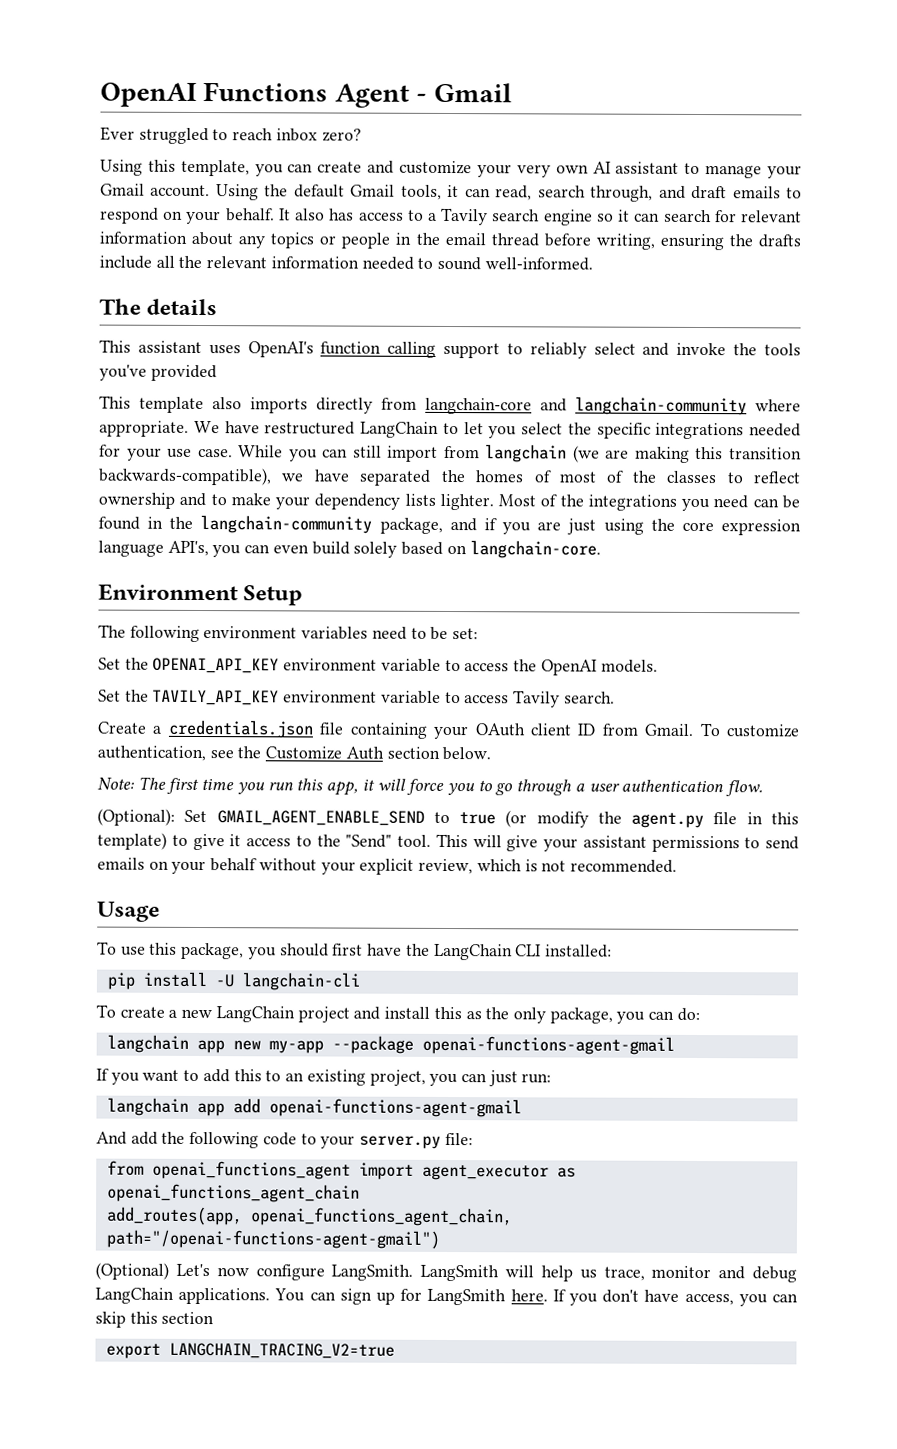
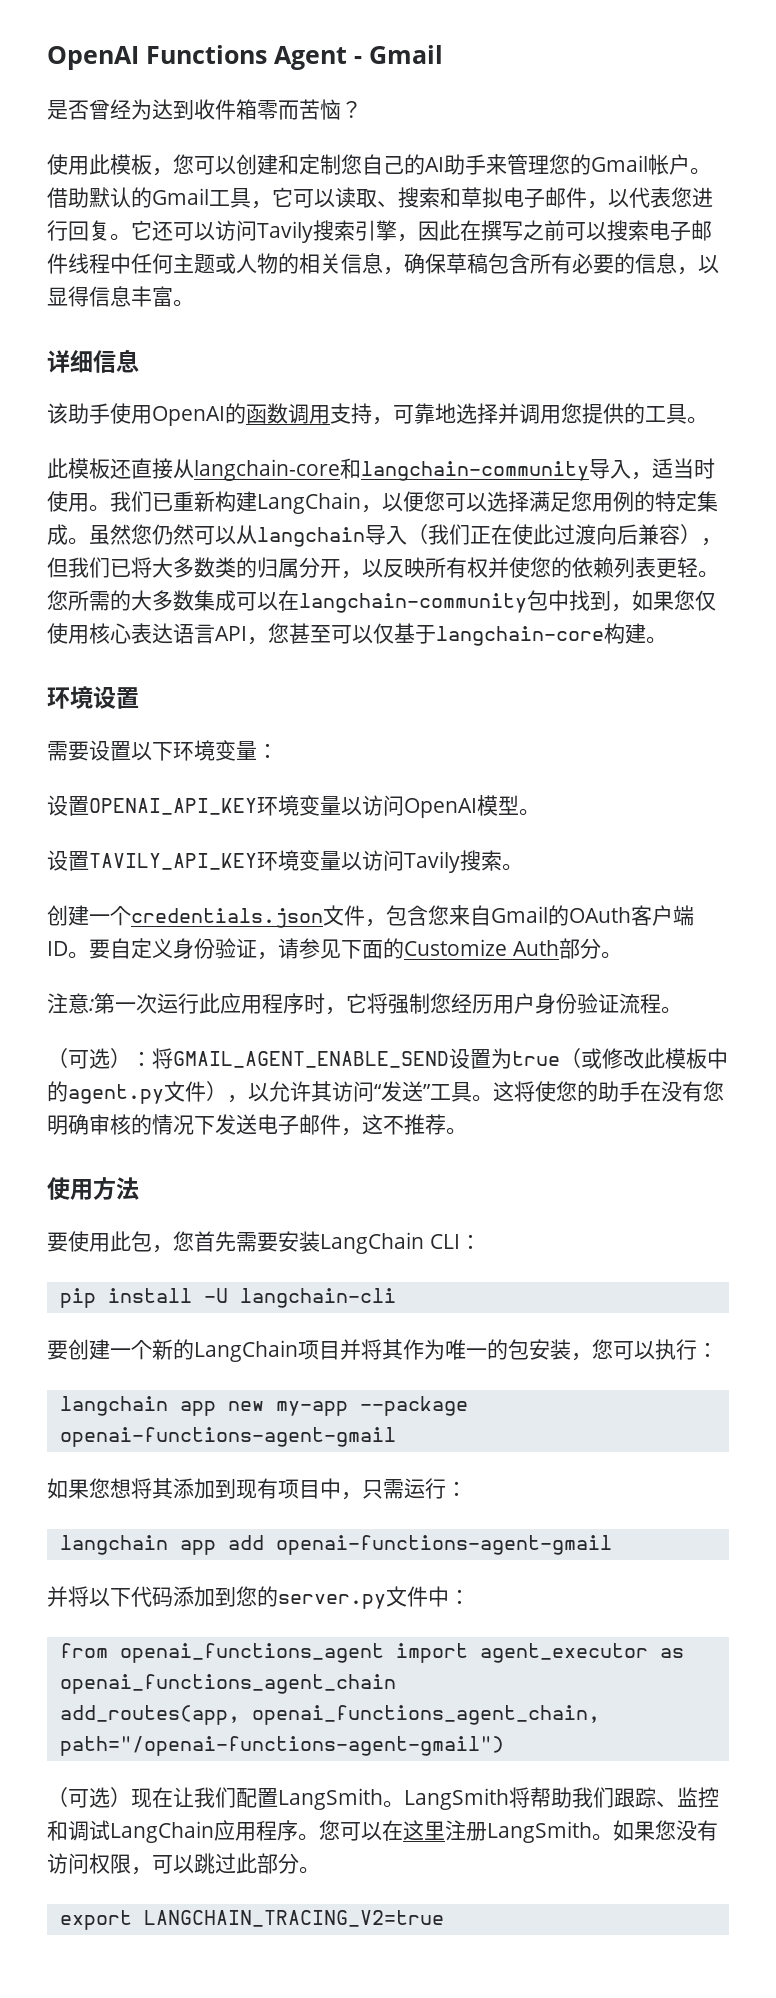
- Ever struggled to reach inbox zero?
- Using this template, you can create and customize your very own AI assistant to manage your Gmail account. Using the default Gmail tools, it can read, search through, and draft emails to respond on your behalf. It also has access to a Tavily search engine so it can search for relevant information about any topics or people in the email thread before writing, ensuring the drafts include all the relevant information needed to sound well-informed.
- The details
- This assistant uses OpenAI's function calling support to reliably select and invoke the tools you've provided
- This template also imports directly from langchain-core and langchain-community where appropriate. We have restructured LangChain to let you select the specific integrations needed for your use case. While you can still import from langchain (we are making this transition backwards-compatible), we have separated the homes of most of the classes to reflect ownership and to make your dependency lists lighter. Most of the integrations you need can be found in the langchain-community package, and if you are just using the core expression language API's, you can even build solely based on langchain-core.
- Environment Setup
- The following environment variables need to be set:
- Set the OPENAI_API_KEY environment variable to access the OpenAI models.
- Set the TAVILY_API_KEY environment variable to access Tavily search.
- Create a credentials.json file containing your OAuth client ID from Gmail. To customize authentication, see the Customize Auth section below.
- Note: The first time you run this app, it will force you to go through a user authentication flow.
- (Optional): Set GMAIL_AGENT_ENABLE_SEND to true (or modify the agent.py file in this template) to give it access to the "Send" tool. This will give your assistant permissions to send emails on your behalf without your explicit review, which is not recommended.
- Usage
- To use this package, you should first have the LangChain CLI installed:
+ 是否曾经为达到收件箱零而苦恼？
+ 使用此模板，您可以创建和定制您自己的AI助手来管理您的Gmail帐户。借助默认的Gmail工具，它可以读取、搜索和草拟电子邮件，以代表您进行回复。它还可以访问Tavily搜索引擎，因此在撰写之前可以搜索电子邮件线程中任何主题或人物的相关信息，确保草稿包含所有必要的信息，以显得信息丰富。
+ 详细信息
+ 该助手使用OpenAI的函数调用支持，可靠地选择并调用您提供的工具。
+ 此模板还直接从langchain-core和langchain-community导入，适当时使用。我们已重新构建LangChain，以便您可以选择满足您用例的特定集成。虽然您仍然可以从langchain导入（我们正在使此过渡向后兼容），但我们已将大多数类的归属分开，以反映所有权并使您的依赖列表更轻。您所需的大多数集成可以在langchain-community包中找到，如果您仅使用核心表达语言API，您甚至可以仅基于langchain-core构建。
+ 环境设置
+ 需要设置以下环境变量：
+ 设置OPENAI_API_KEY环境变量以访问OpenAI模型。
+ 设置TAVILY_API_KEY环境变量以访问Tavily搜索。
+ 创建一个credentials.json文件，包含您来自Gmail的OAuth客户端ID。要自定义身份验证，请参见下面的Customize Auth部分。
+ 注意:第一次运行此应用程序时，它将强制您经历用户身份验证流程。
+ （可选）：将GMAIL_AGENT_ENABLE_SEND设置为true（或修改此模板中的agent.py文件），以允许其访问“发送”工具。这将使您的助手在没有您明确审核的情况下发送电子邮件，这不推荐。
+ 使用方法
+ 要使用此包，您首先需要安装LangChain CLI：
- To create a new LangChain project and install this as the only package, you can do:
+ 要创建一个新的LangChain项目并将其作为唯一的包安装，您可以执行：
- If you want to add this to an existing project, you can just run:
+ 如果您想将其添加到现有项目中，只需运行：
  langchain app add openai-functions-agent-gmail
- And add the following code to your server.py file:
+ 并将以下代码添加到您的server.py文件中：
- (Optional) Let's now configure LangSmith. LangSmith will help us trace, monitor and debug LangChain applications. You can sign up for LangSmith here. If you don't have access, you can skip this section
+ （可选）现在让我们配置LangSmith。LangSmith将帮助我们跟踪、监控和调试LangChain应用程序。您可以在这里注册LangSmith。如果您没有访问权限，可以跳过此部分。

